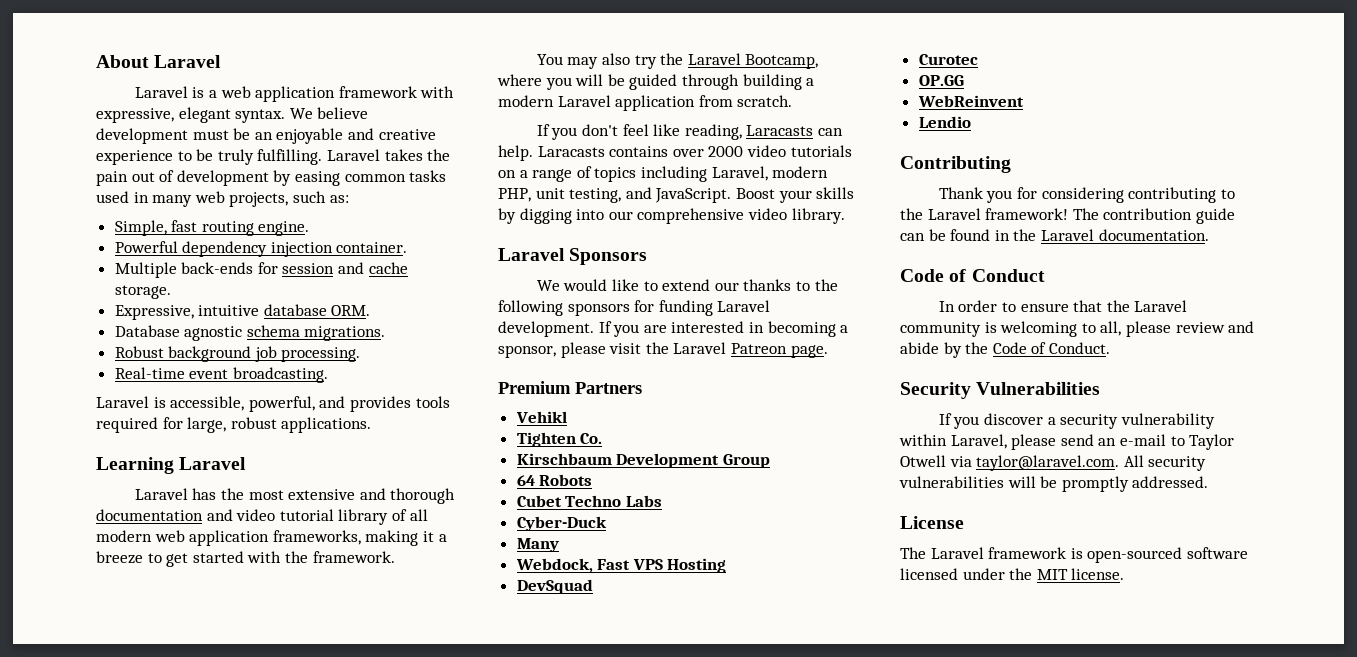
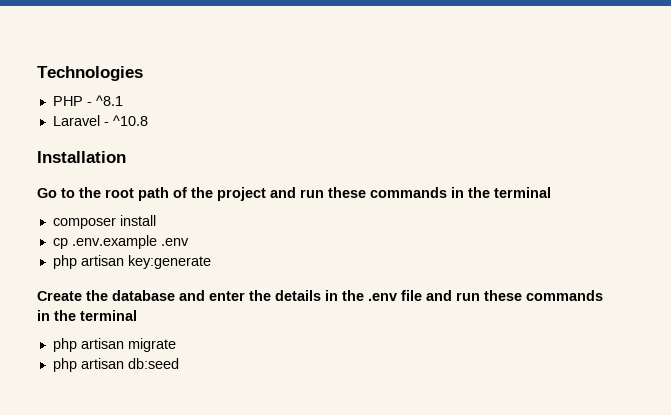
- About Laravel
- Laravel is a web application framework with expressive, elegant syntax. We believe development must be an enjoyable and creative experience to be truly fulfilling. Laravel takes the pain out of development by easing common tasks used in many web projects, such as:
- Simple, fast routing engine.
- Powerful dependency injection container.
- Multiple back-ends for session and cache storage.
- Expressive, intuitive database ORM.
- Database agnostic schema migrations.
- Robust background job processing.
- Real-time event broadcasting.
- Laravel is accessible, powerful, and provides tools required for large, robust applications.
- Learning Laravel
- Laravel has the most extensive and thorough documentation and video tutorial library of all modern web application frameworks, making it a breeze to get started with the framework.
- You may also try the Laravel Bootcamp, where you will be guided through building a modern Laravel application from scratch.
- If you don't feel like reading, Laracasts can help. Laracasts contains over 2000 video tutorials on a range of topics including Laravel, modern PHP, unit testing, and JavaScript. Boost your skills by digging into our comprehensive video library.
- Laravel Sponsors
- We would like to extend our thanks to the following sponsors for funding Laravel development. If you are interested in becoming a sponsor, please visit the Laravel Patreon page.
- Premium Partners
- Vehikl
- Tighten Co.
- Kirschbaum Development Group
- 64 Robots
- Cubet Techno Labs
- Cyber-Duck
- Many
- Webdock, Fast VPS Hosting
- DevSquad
- Curotec
- OP.GG
- WebReinvent
- Lendio
- Contributing
- Thank you for considering contributing to the Laravel framework! The contribution guide can be found in the Laravel documentation.
- Code of Conduct
- In order to ensure that the Laravel community is welcoming to all, please review and abide by the Code of Conduct.
- Security Vulnerabilities
- If you discover a security vulnerability within Laravel, please send an e-mail to Taylor Otwell via taylor@laravel.com. All security vulnerabilities will be promptly addressed.
- License
- The Laravel framework is open-sourced software licensed under the MIT license.
+ Technologies
+ PHP - ^8.1
+ Laravel - ^10.8
+ Installation
+ Go to the root path of the project and run these commands in the terminal
+ composer install
+ cp .env.example .env
+ php artisan key:generate
+ Create the database and enter the details in the .env file and run these commands in the terminal
+ php artisan migrate
+ php artisan db:seed

